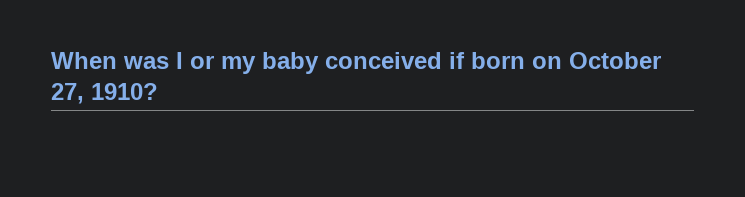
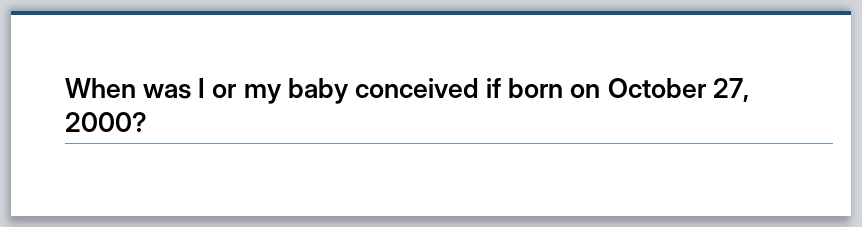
- When was I or my baby conceived if born on October 27, 1910?
+ When was I or my baby conceived if born on October 27, 2000?

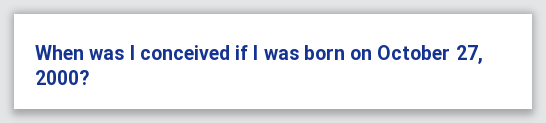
- When was I or my baby conceived if born on October 27, 2000?
+ When was I conceived if I was born on October 27, 2000?

